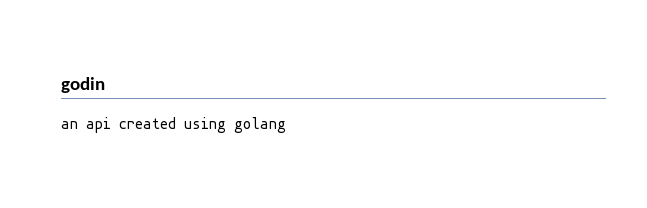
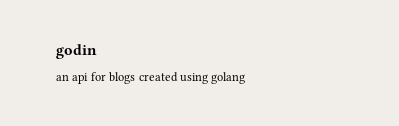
- an api created using golang
+ an api for blogs created using golang

